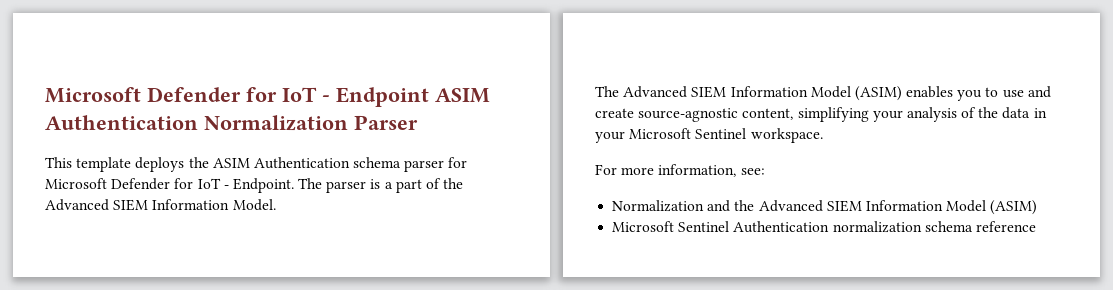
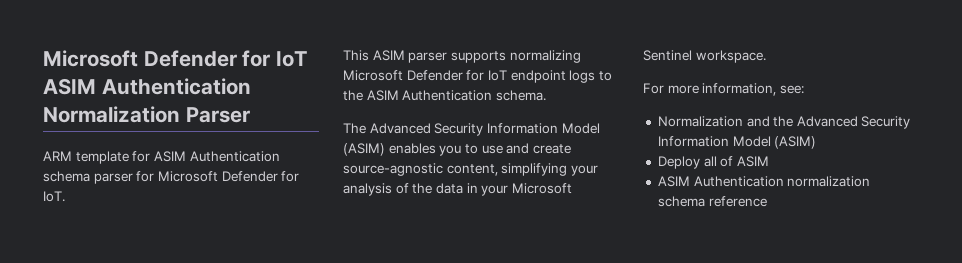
- Microsoft Defender for IoT - Endpoint ASIM Authentication Normalization Parser
+ Microsoft Defender for IoT ASIM Authentication Normalization Parser
- This template deploys the ASIM Authentication schema parser for Microsoft Defender for IoT - Endpoint. The parser is a part of the Advanced SIEM Information Model.
+ ARM template for ASIM Authentication schema parser for Microsoft Defender for IoT.
+ This ASIM parser supports normalizing Microsoft Defender for IoT endpoint logs to the ASIM Authentication schema.
- The Advanced SIEM Information Model (ASIM) enables you to use and create source-agnostic content, simplifying your analysis of the data in your Microsoft Sentinel workspace.
+ The Advanced Security Information Model (ASIM) enables you to use and create source-agnostic content, simplifying your analysis of the data in your Microsoft Sentinel workspace.
- Normalization and the Advanced SIEM Information Model (ASIM)
+ Normalization and the Advanced Security Information Model (ASIM)
- Microsoft Sentinel Authentication normalization schema reference
+ Deploy all of ASIM
+ ASIM Authentication normalization schema reference

